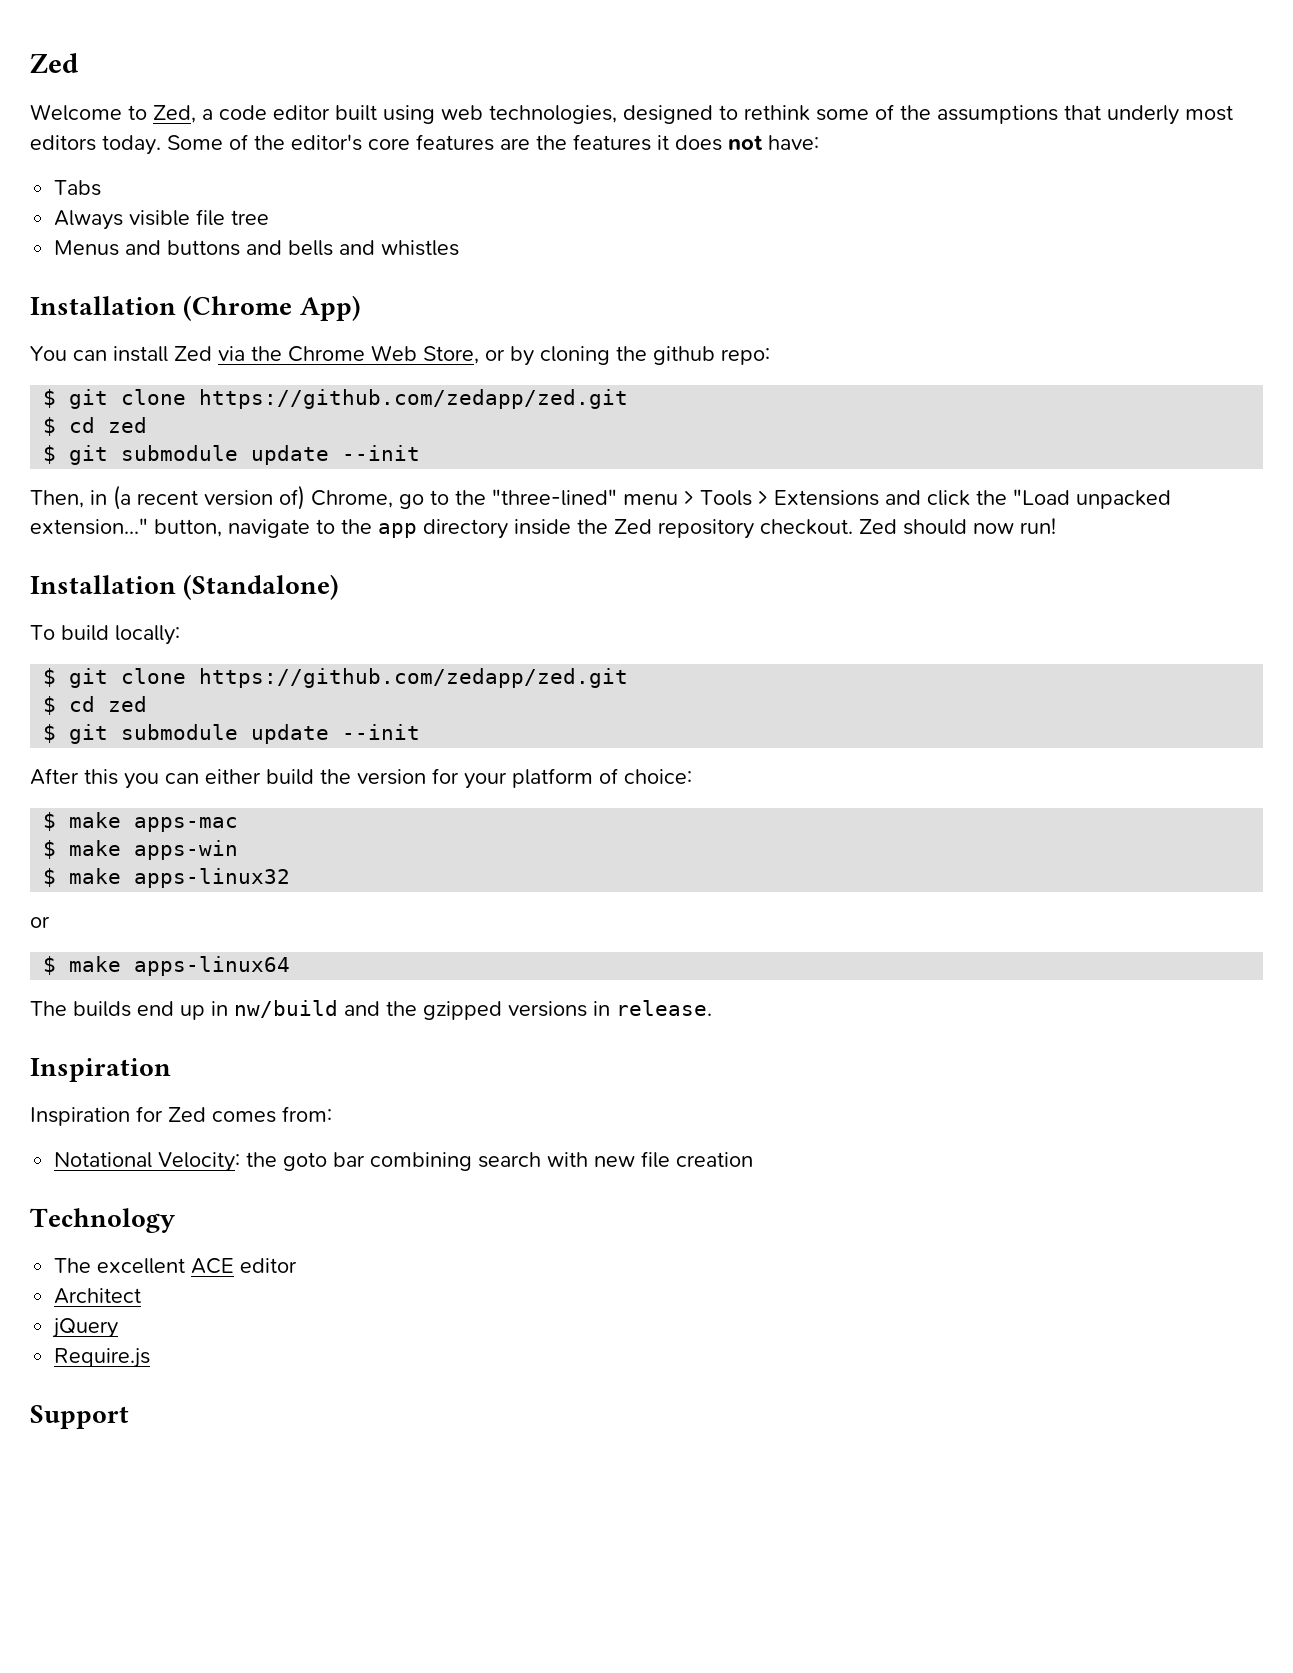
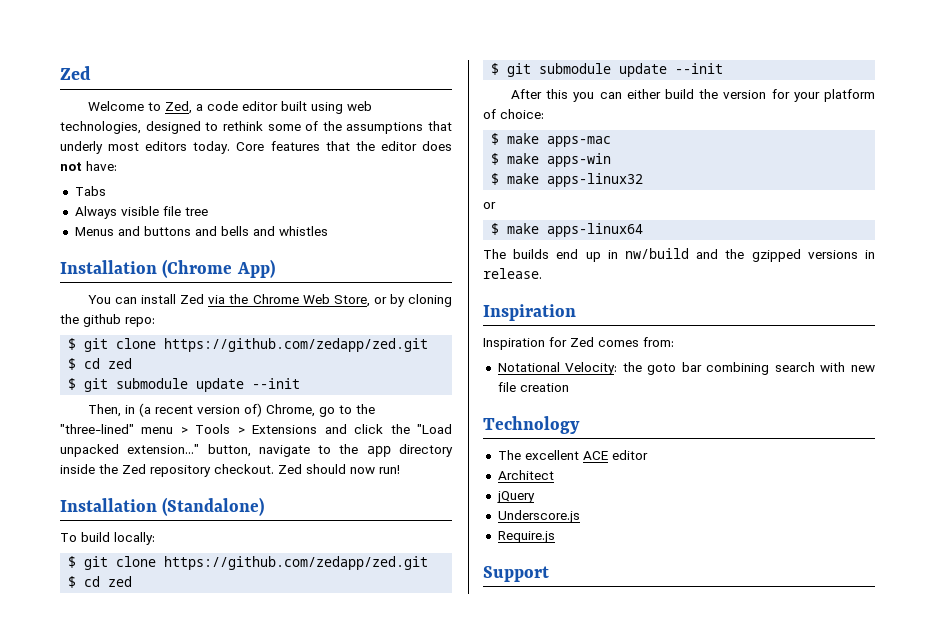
- Some of the editor's core features are the features it does not have:
+ Core features that the editor does not have:
+ Underscore.js

